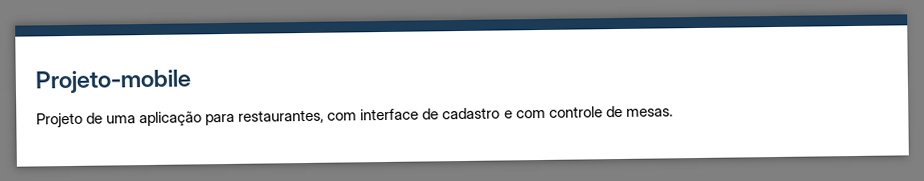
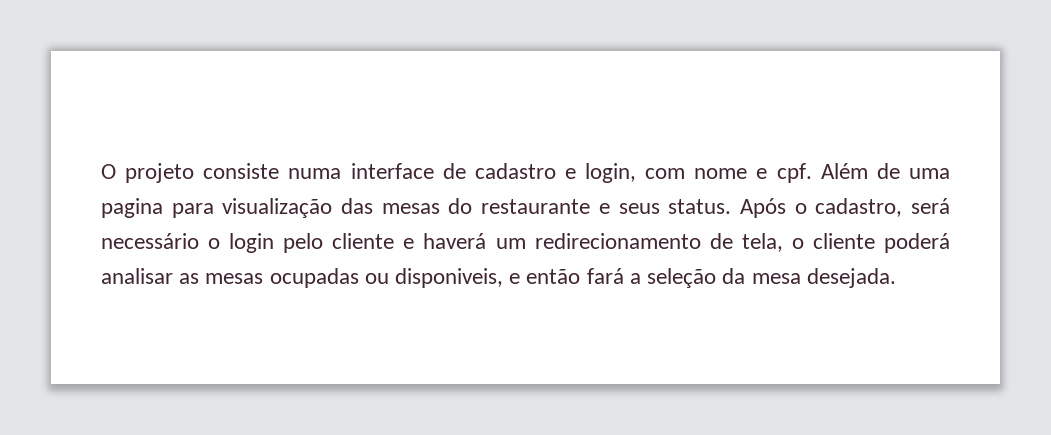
- Projeto-mobile
- Projeto de uma aplicação para restaurantes, com interface de cadastro e com controle de mesas.
+ O projeto consiste numa interface de cadastro e login, com nome e cpf. Além de uma pagina para visualização das mesas do restaurante e seus status. Após o cadastro, será necessário o login pelo cliente e haverá um redirecionamento de tela, o cliente poderá analisar as mesas ocupadas ou disponiveis, e então fará a seleção da mesa desejada.

